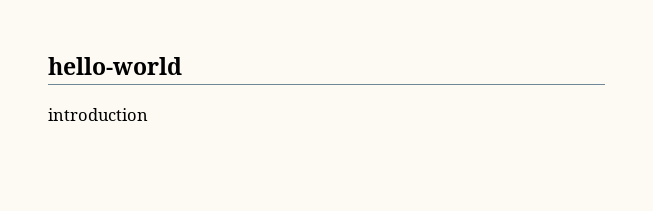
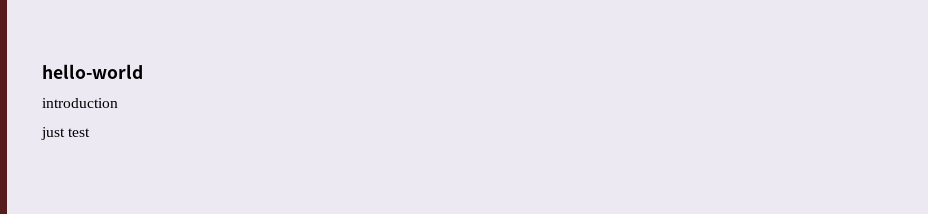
+ just test

